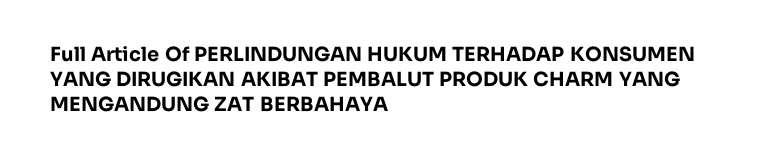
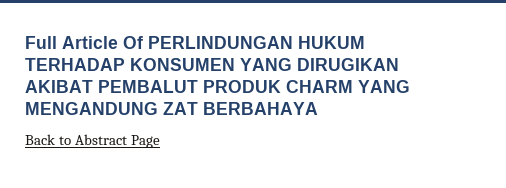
+ Back to Abstract Page

